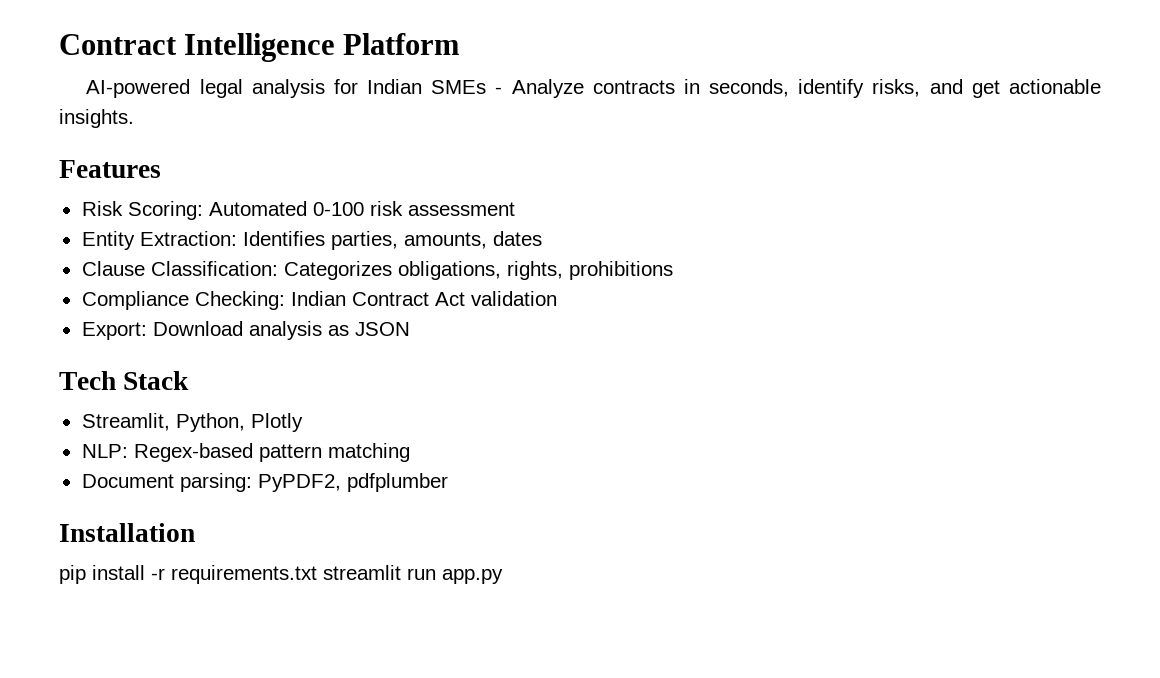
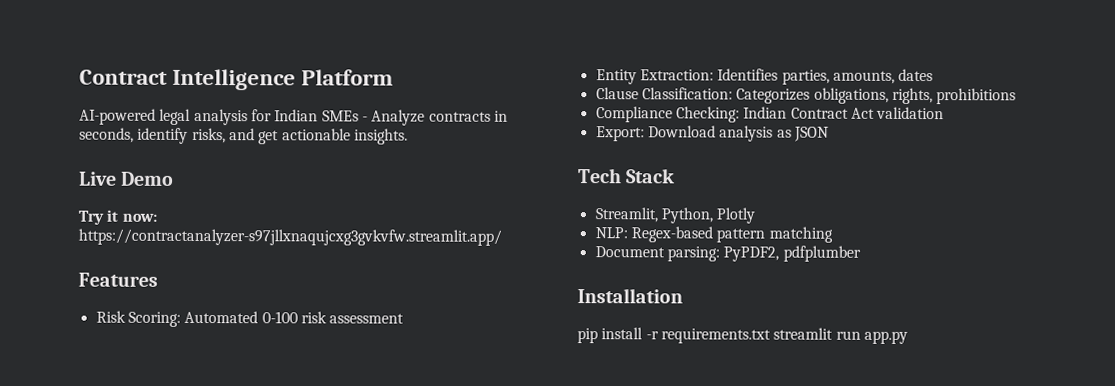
+ Live Demo
+ Try it now: https://contractanalyzer-s97jllxnaqujcxg3gvkvfw.streamlit.app/

